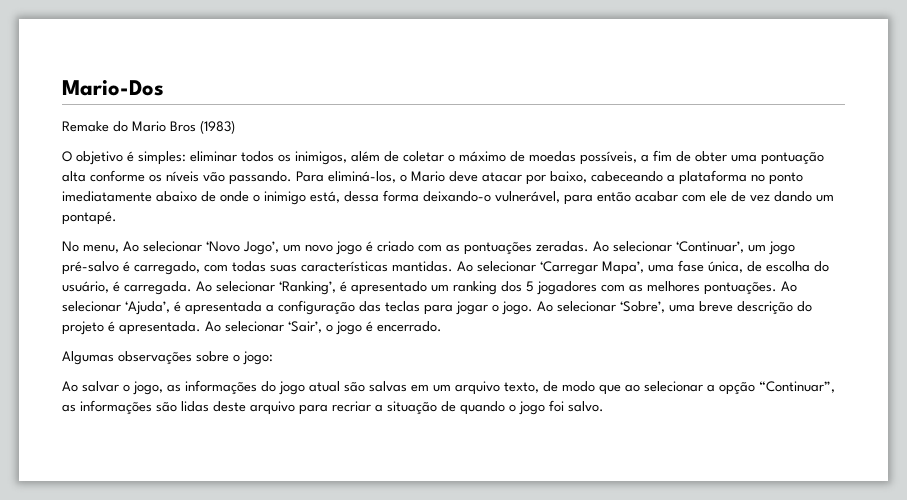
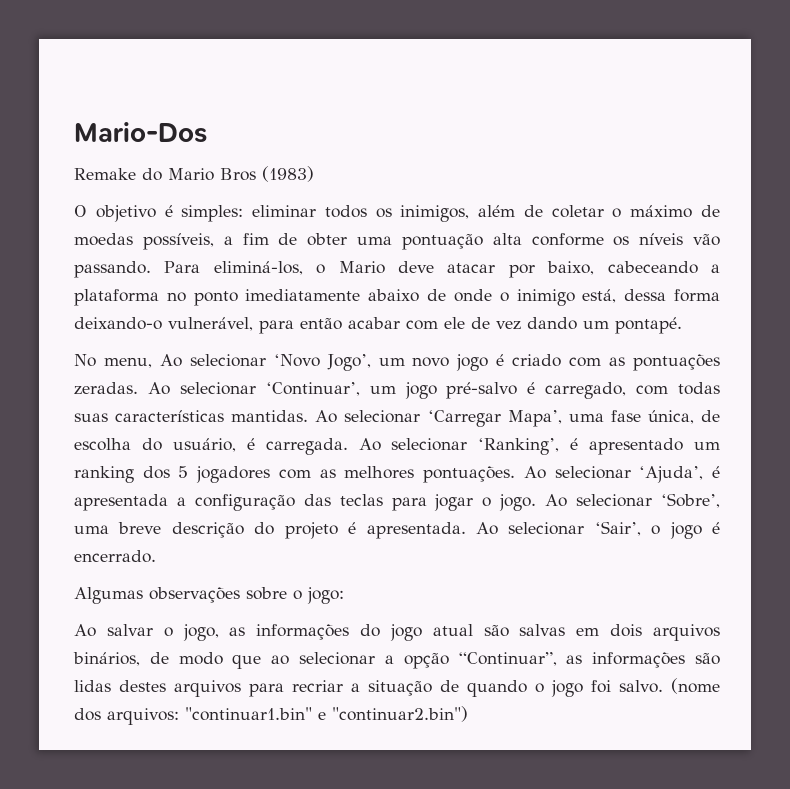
- Ao salvar o jogo, as informações do jogo atual são salvas em um arquivo texto, de modo que ao selecionar a opção “Continuar”, as informações são lidas deste arquivo para recriar a situação de quando o jogo foi salvo.
+ Ao salvar o jogo, as informações do jogo atual são salvas em dois arquivos binários, de modo que ao selecionar a opção “Continuar”, as informações são lidas destes arquivos para recriar a situação de quando o jogo foi salvo.
+ (nome dos arquivos: "continuar1.bin" e "continuar2.bin")

